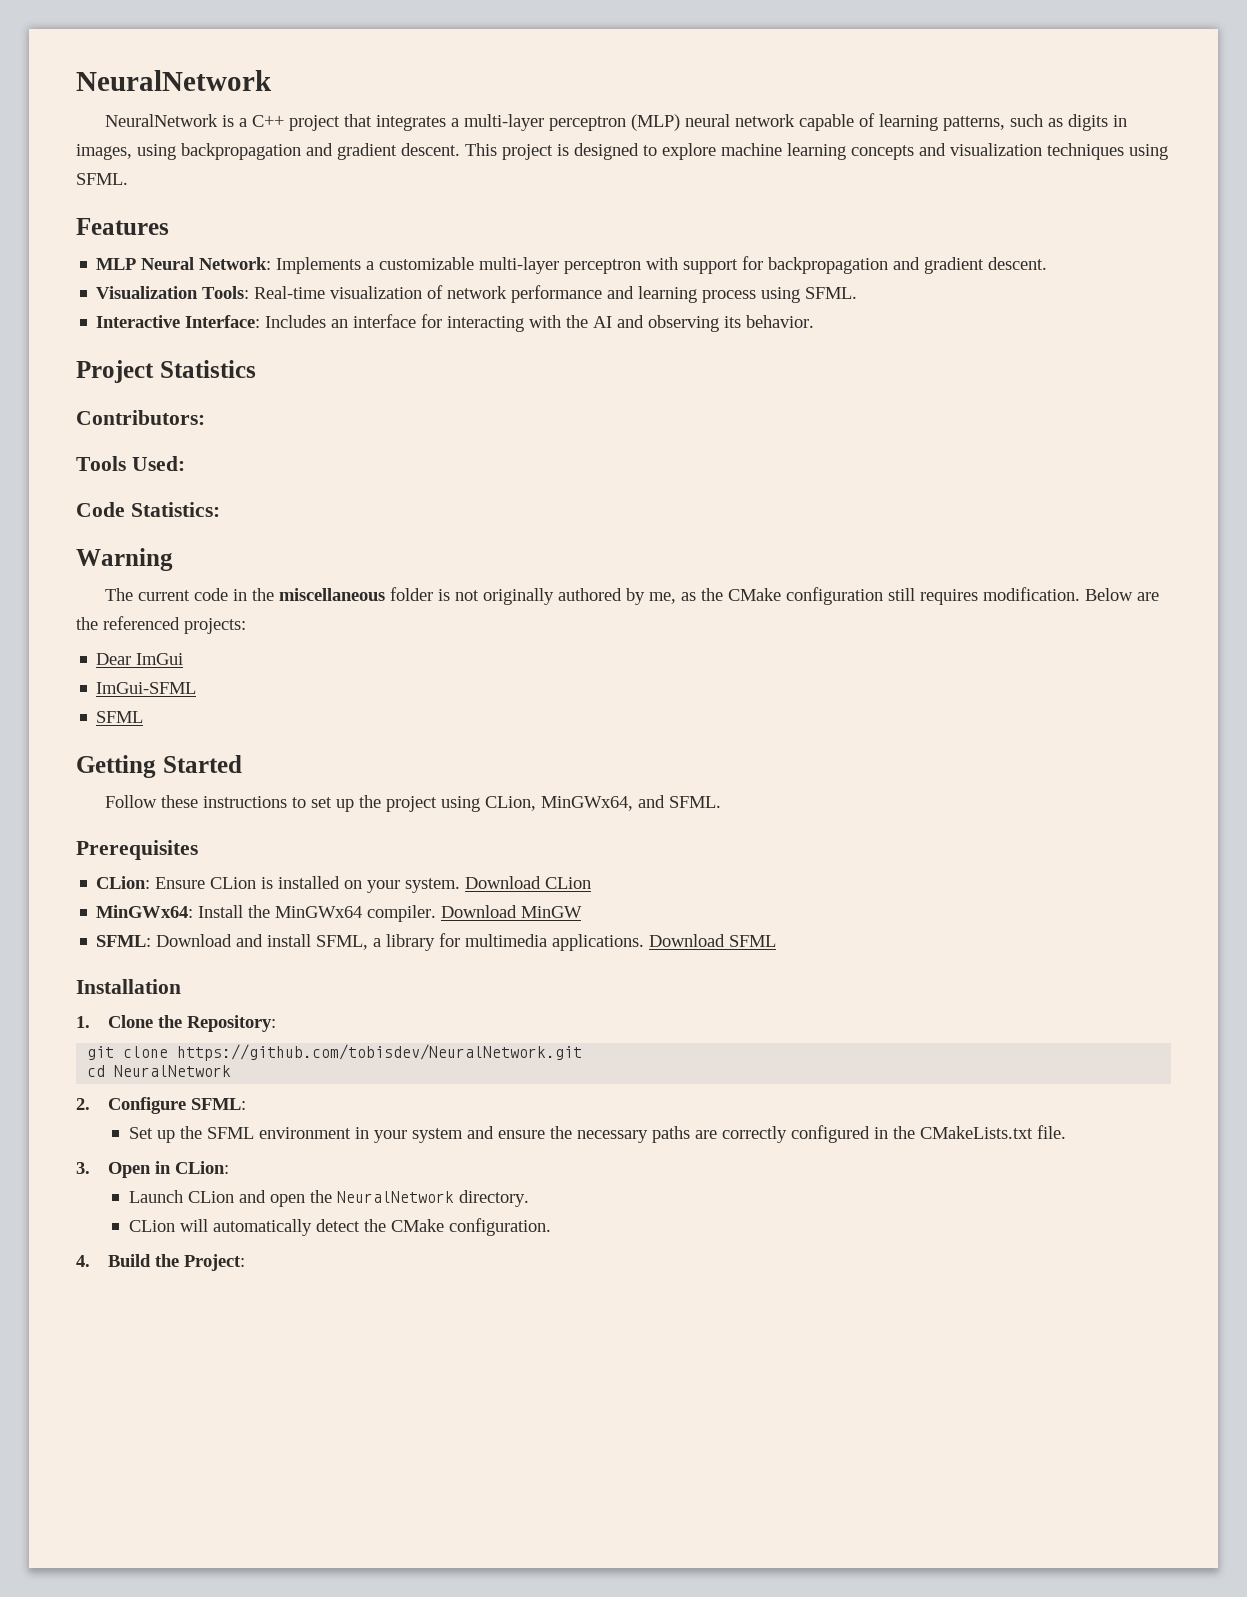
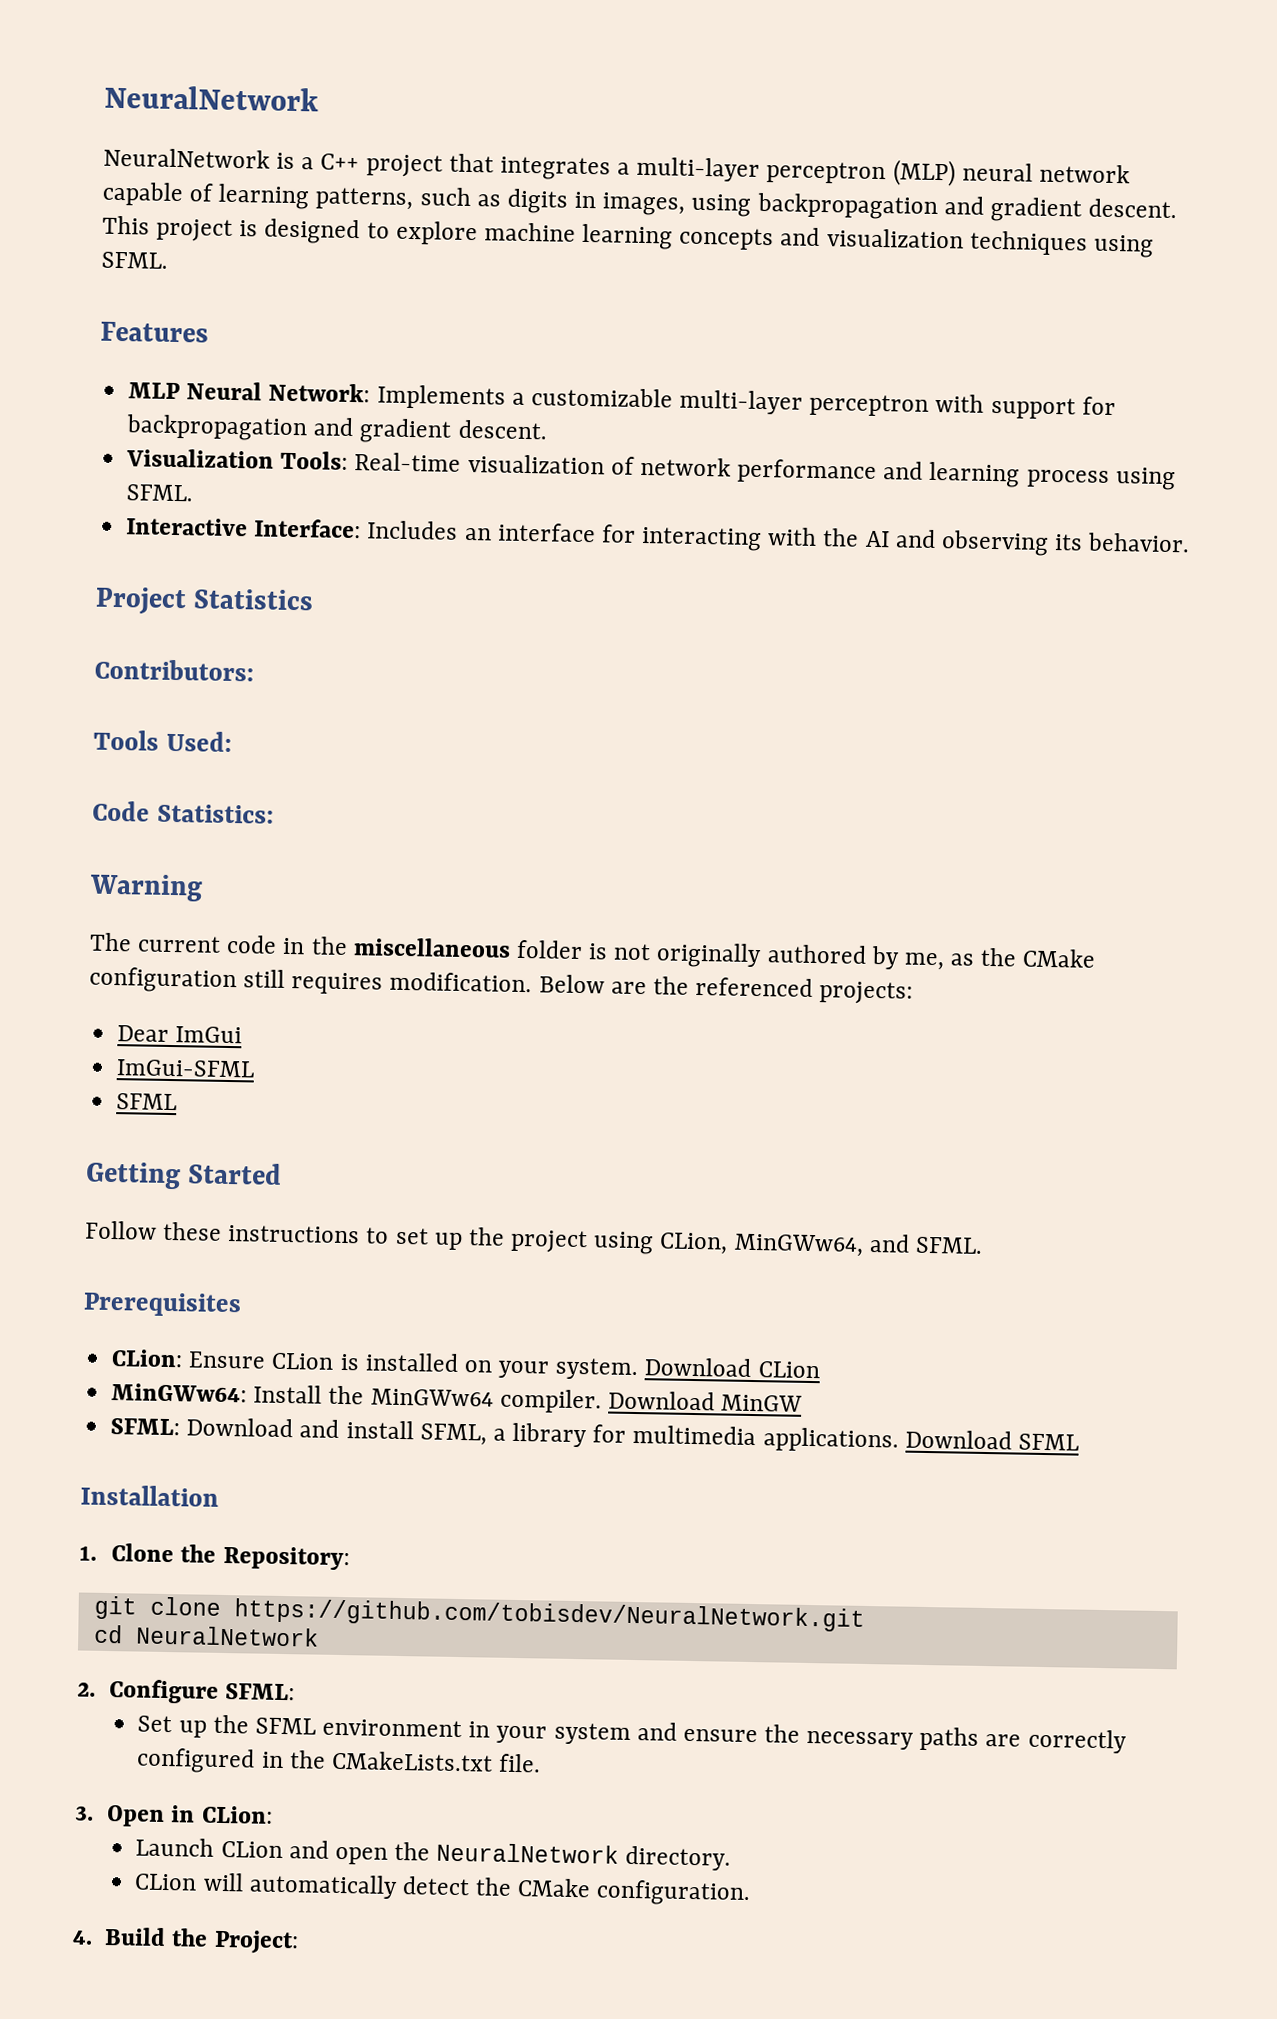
- Follow these instructions to set up the project using CLion, MinGWx64, and SFML.
+ Follow these instructions to set up the project using CLion, MinGWw64, and SFML.
- MinGWx64: Install the MinGWx64 compiler.
+ MinGWw64: Install the MinGWw64 compiler.

